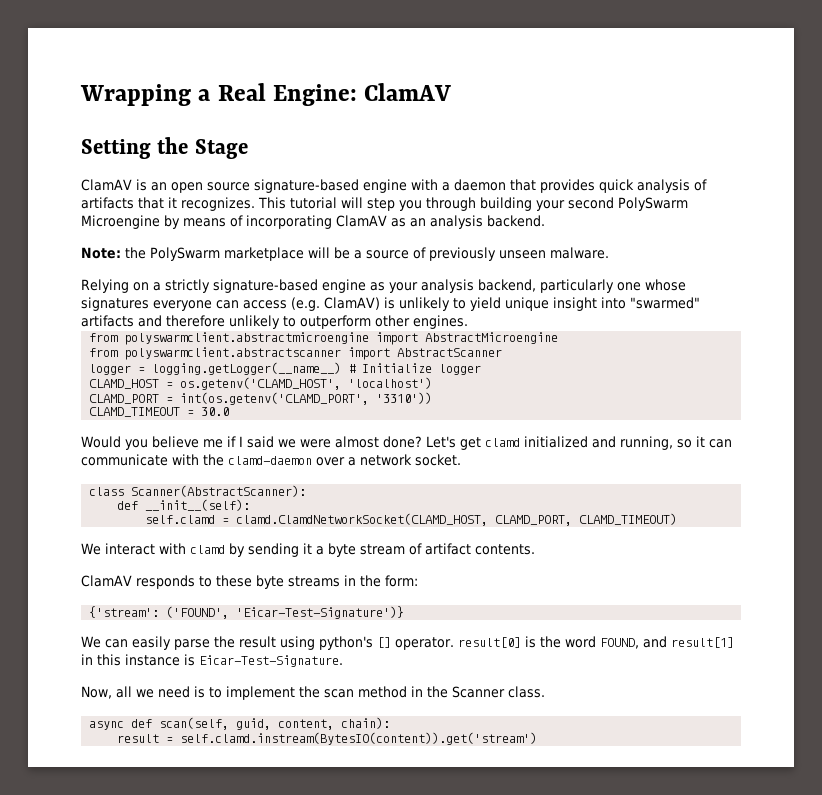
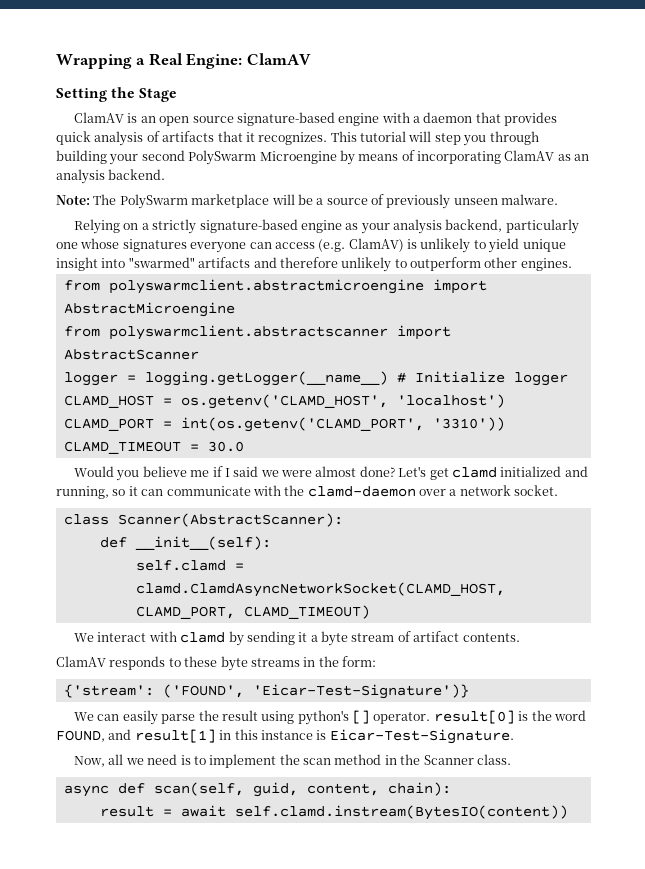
- Note: the PolySwarm marketplace will be a source of previously unseen malware.
+ Note: The PolySwarm marketplace will be a source of previously unseen malware.
- self.clamd = clamd.ClamdNetworkSocket(CLAMD_HOST, CLAMD_PORT, CLAMD_TIMEOUT)
+ self.clamd = clamd.ClamdAsyncNetworkSocket(CLAMD_HOST, CLAMD_PORT, CLAMD_TIMEOUT)
- result = self.clamd.instream(BytesIO(content)).get('stream')
+ result = await self.clamd.instream(BytesIO(content))

